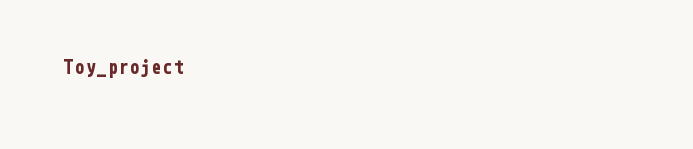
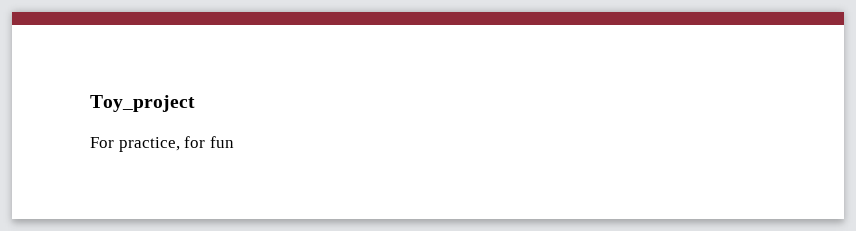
+ For practice, for fun

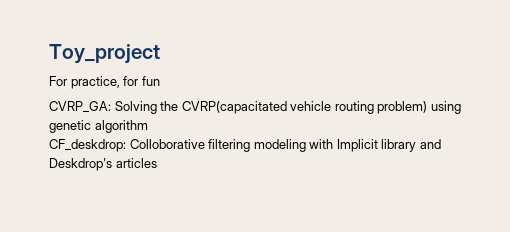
+ CVRP_GA: Solving the CVRP(capacitated vehicle routing problem) using genetic algorithm
+ CF_deskdrop: Colloborative filtering modeling with Implicit library and Deskdrop's articles

